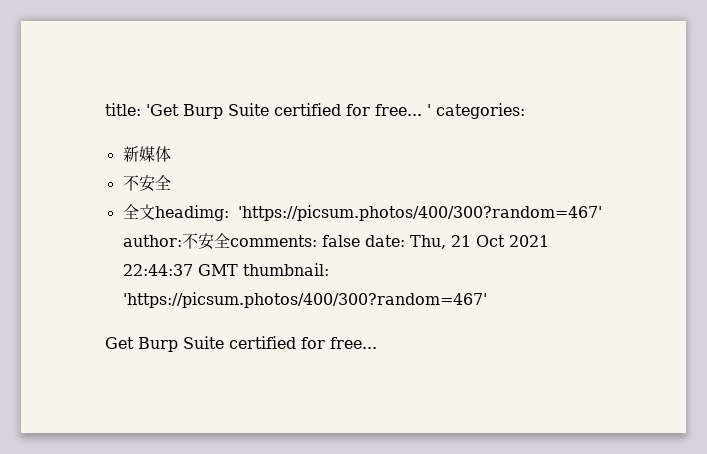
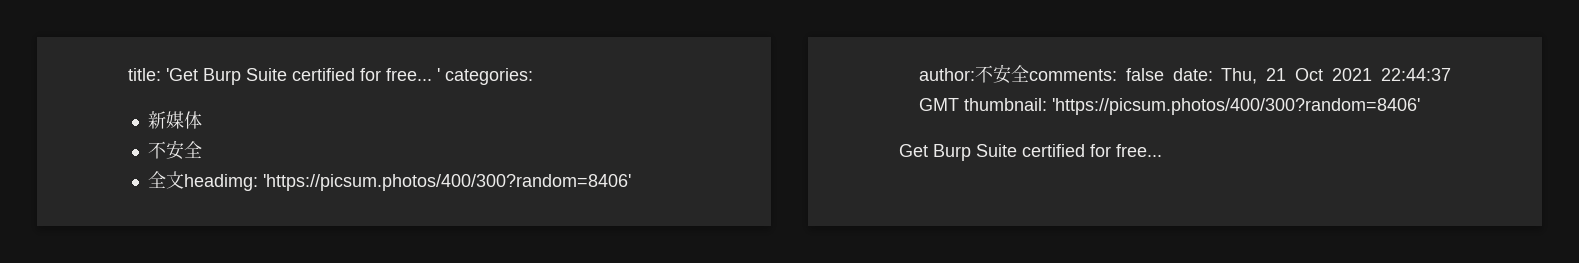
- 全文headimg: 'https://picsum.photos/400/300?random=467' author:不安全comments: false date: Thu, 21 Oct 2021 22:44:37 GMT thumbnail: 'https://picsum.photos/400/300?random=467'
+ 全文headimg: 'https://picsum.photos/400/300?random=8406' author:不安全comments: false date: Thu, 21 Oct 2021 22:44:37 GMT thumbnail: 'https://picsum.photos/400/300?random=8406'

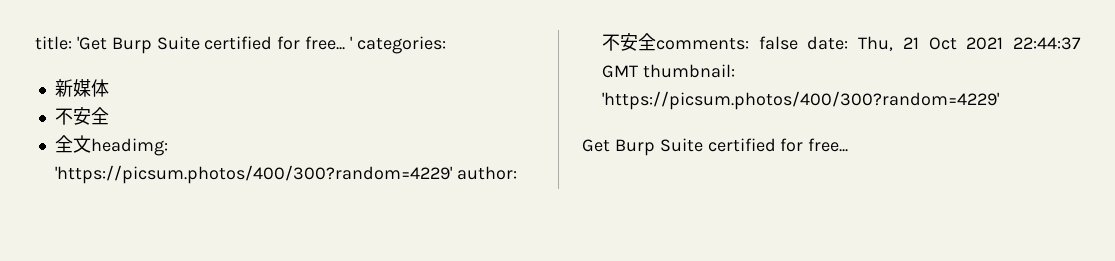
- 全文headimg: 'https://picsum.photos/400/300?random=8406' author:不安全comments: false date: Thu, 21 Oct 2021 22:44:37 GMT thumbnail: 'https://picsum.photos/400/300?random=8406'
+ 全文headimg: 'https://picsum.photos/400/300?random=4229' author:不安全comments: false date: Thu, 21 Oct 2021 22:44:37 GMT thumbnail: 'https://picsum.photos/400/300?random=4229'

